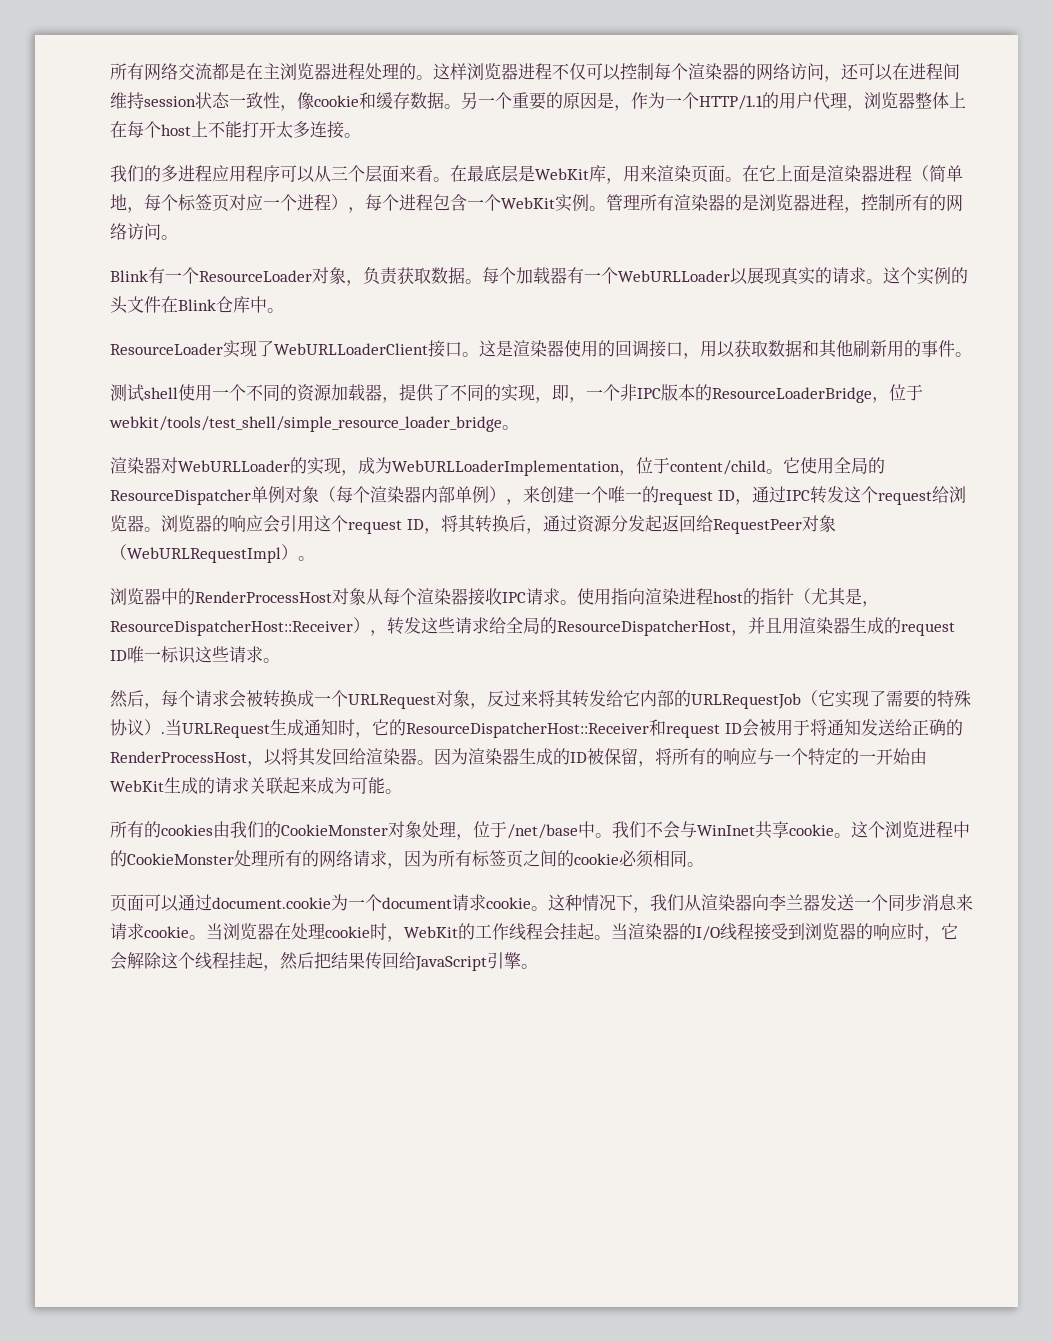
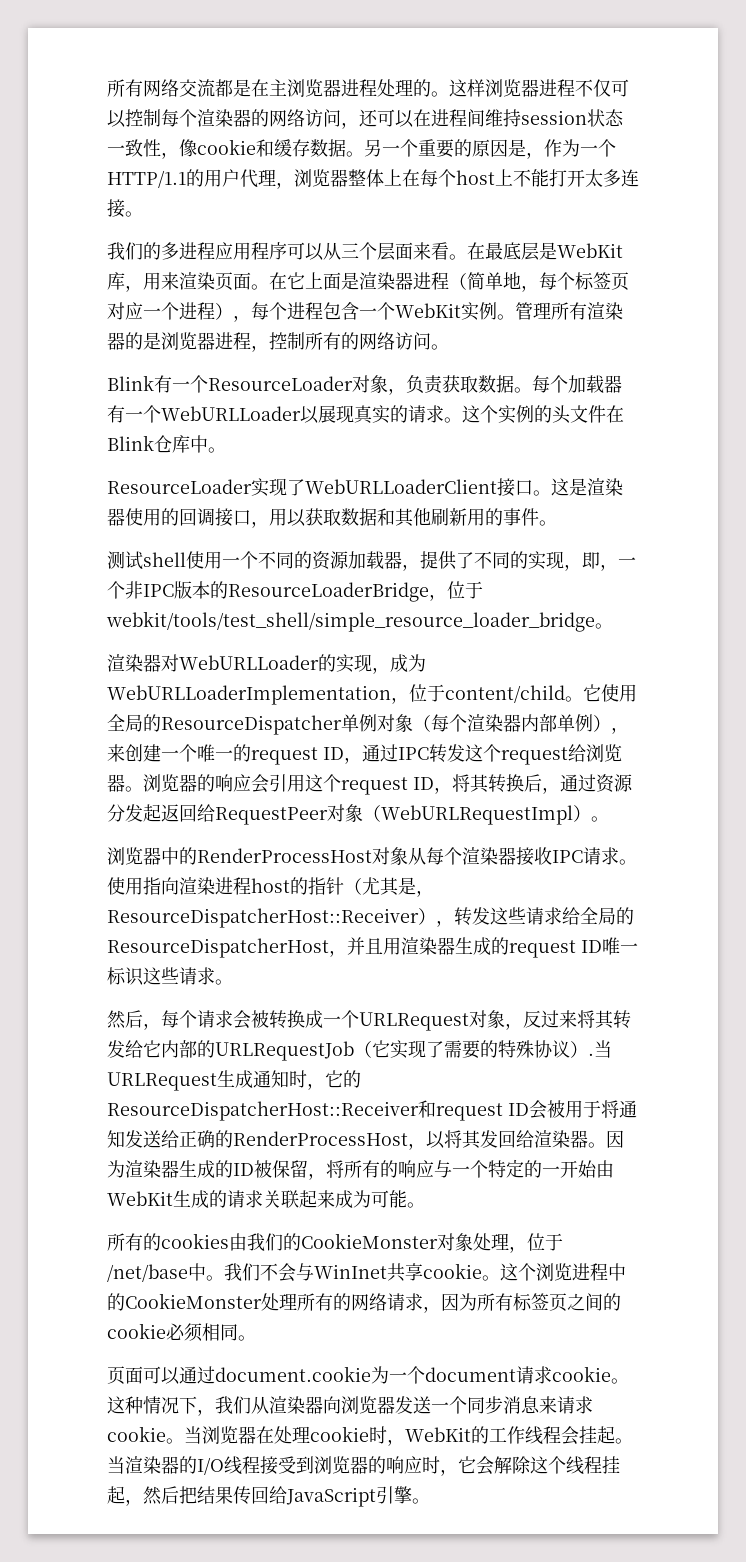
- 这种情况下，我们从渲染器向李兰器发送一个同步消息来请求cookie。
+ 这种情况下，我们从渲染器向浏览器发送一个同步消息来请求cookie。

